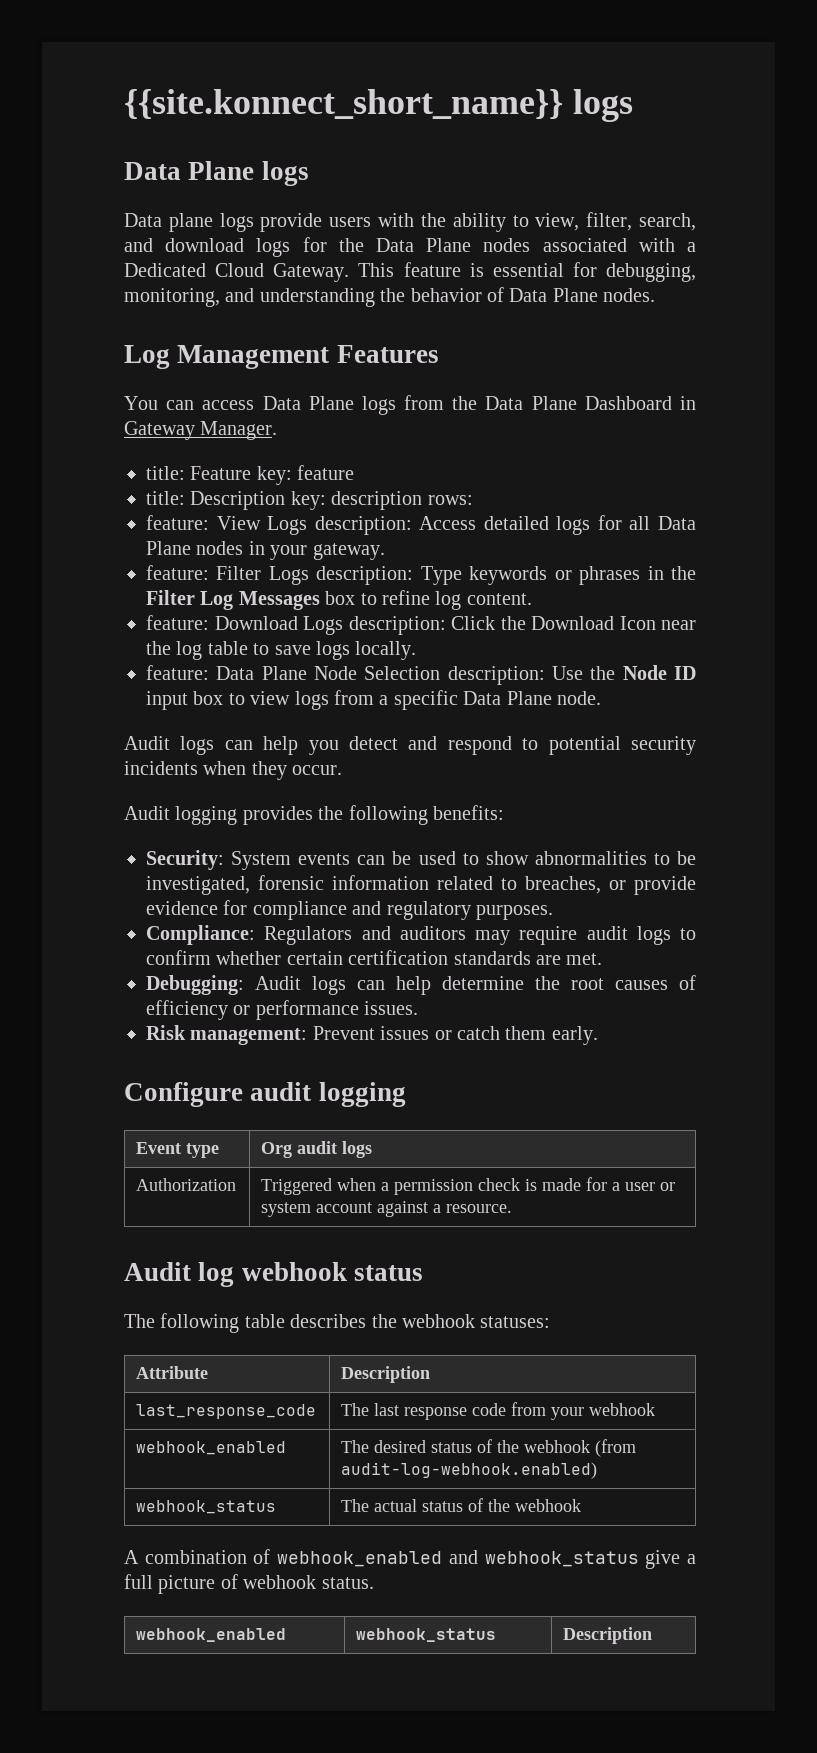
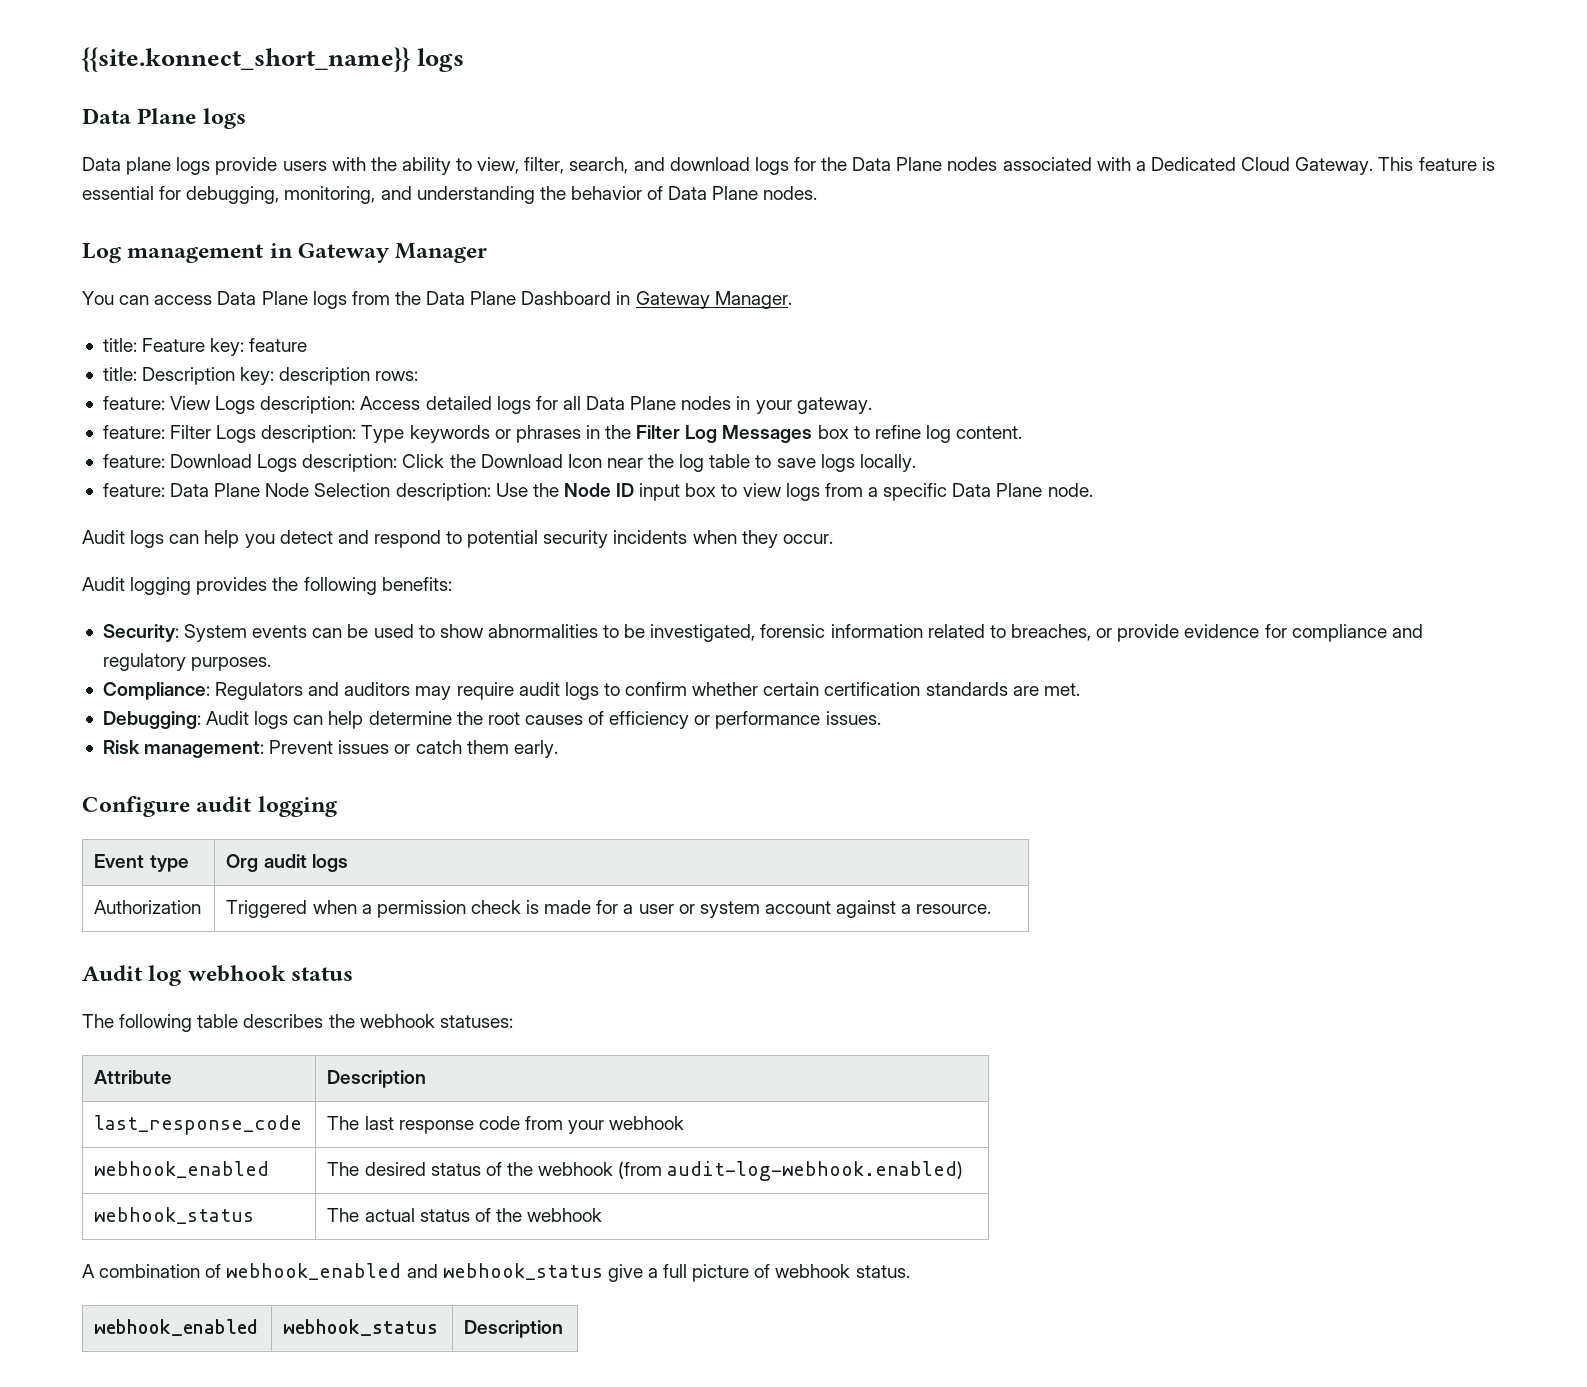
- Log Management Features
+ Log management in Gateway Manager

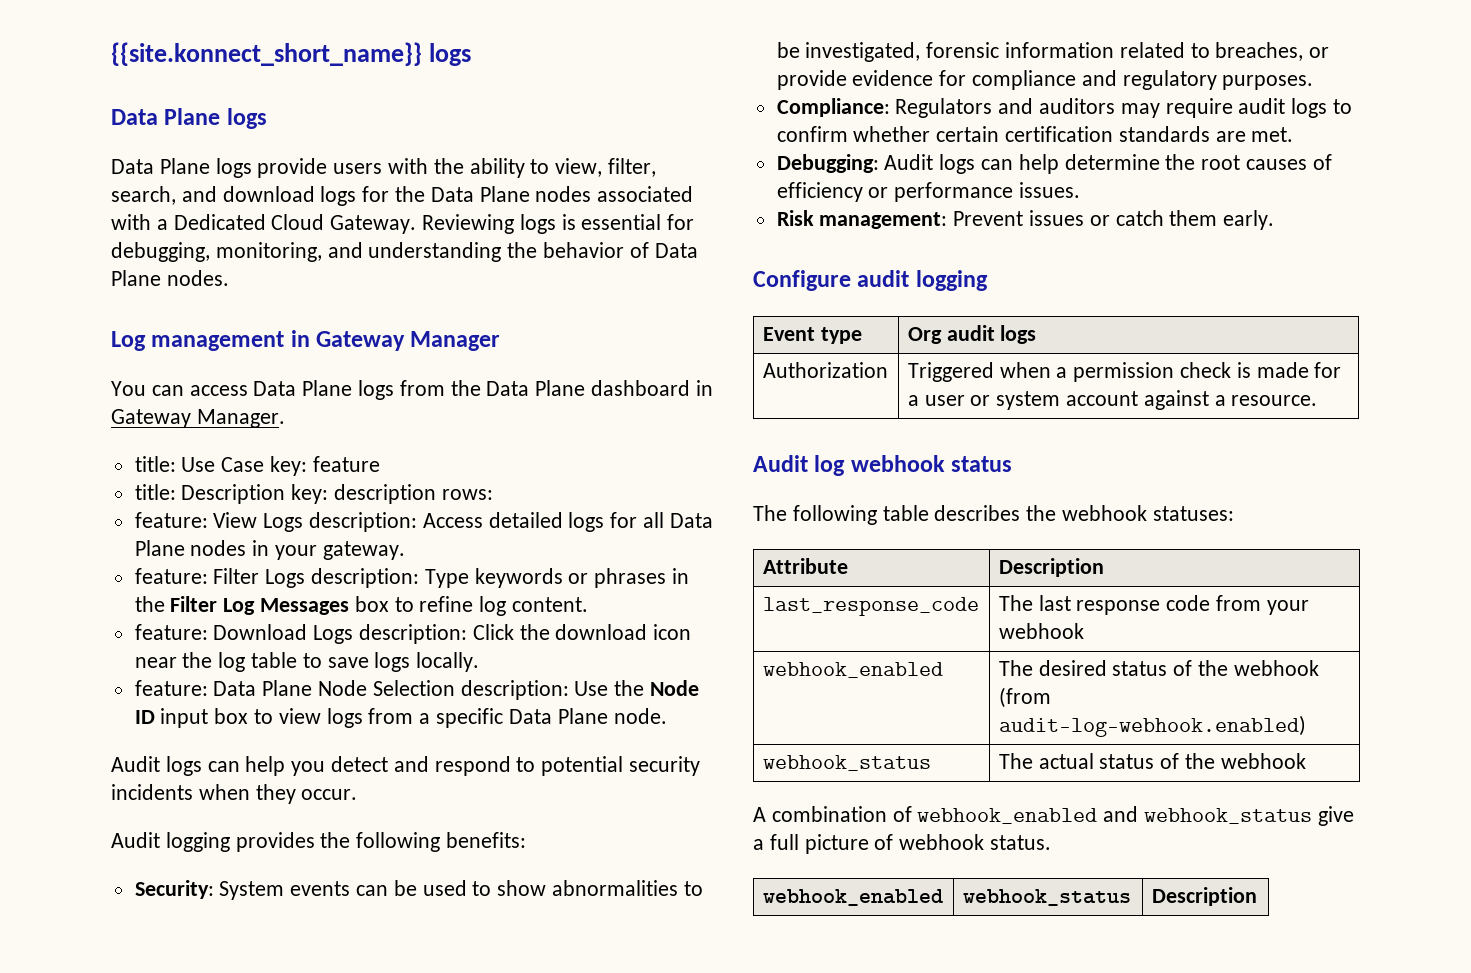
- Data plane logs provide users with the ability to view, filter, search, and download logs for the Data Plane nodes associated with a Dedicated Cloud Gateway.
+ Data Plane logs provide users with the ability to view, filter, search, and download logs for the Data Plane nodes associated with a Dedicated Cloud Gateway.
- This feature is essential for debugging, monitoring, and understanding the behavior of Data Plane nodes.
+ Reviewing logs is essential for debugging, monitoring, and understanding the behavior of Data Plane nodes.
- You can access Data Plane logs from the Data Plane Dashboard in Gateway Manager.
+ You can access Data Plane logs from the Data Plane dashboard in Gateway Manager.
- title: Feature key: feature
+ title: Use Case key: feature
- feature: Download Logs description: Click the Download Icon near the log table to save logs locally.
+ feature: Download Logs description: Click the download icon near the log table to save logs locally.

